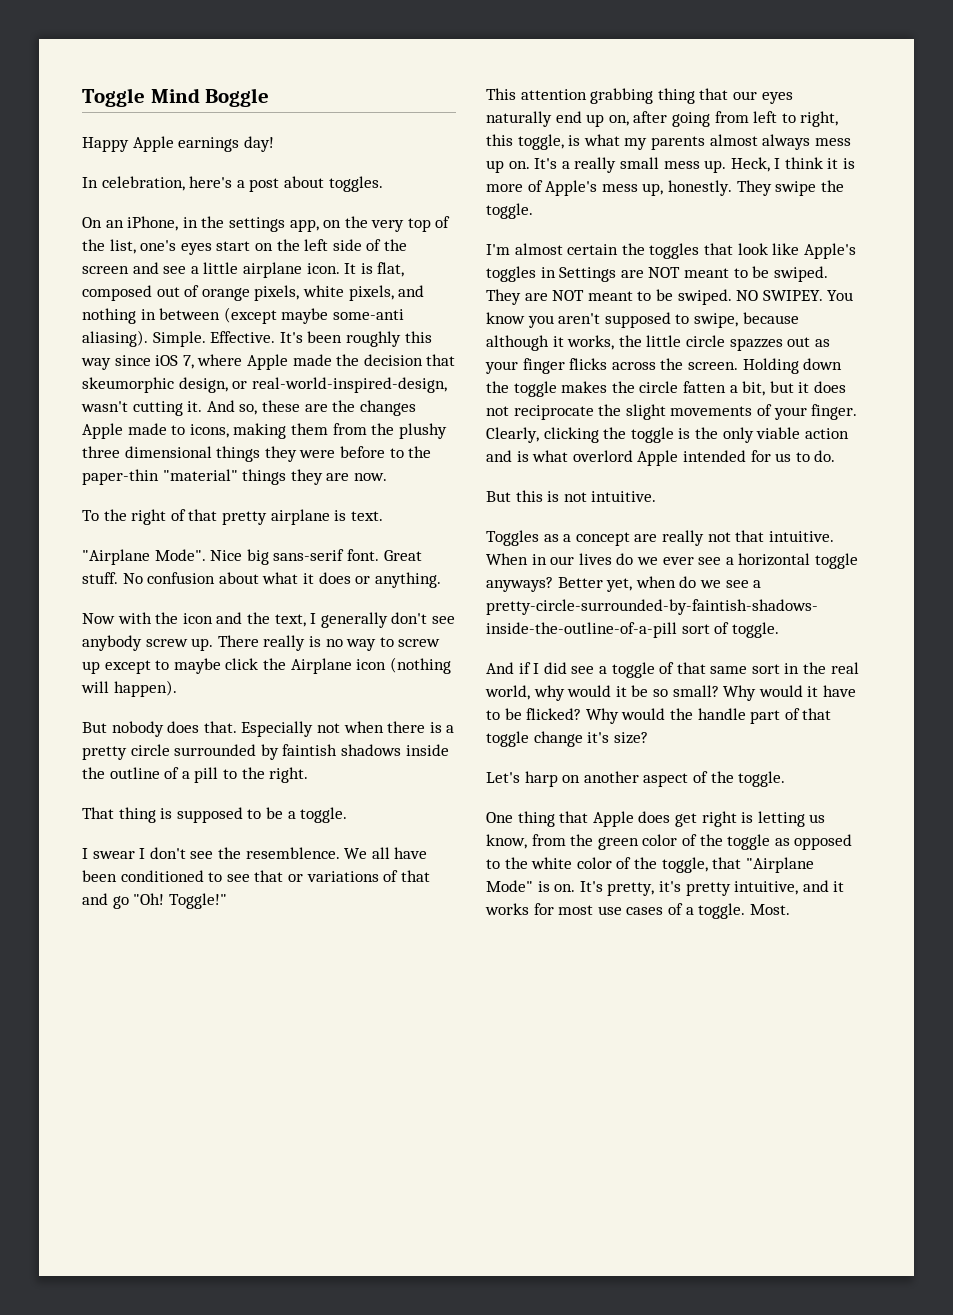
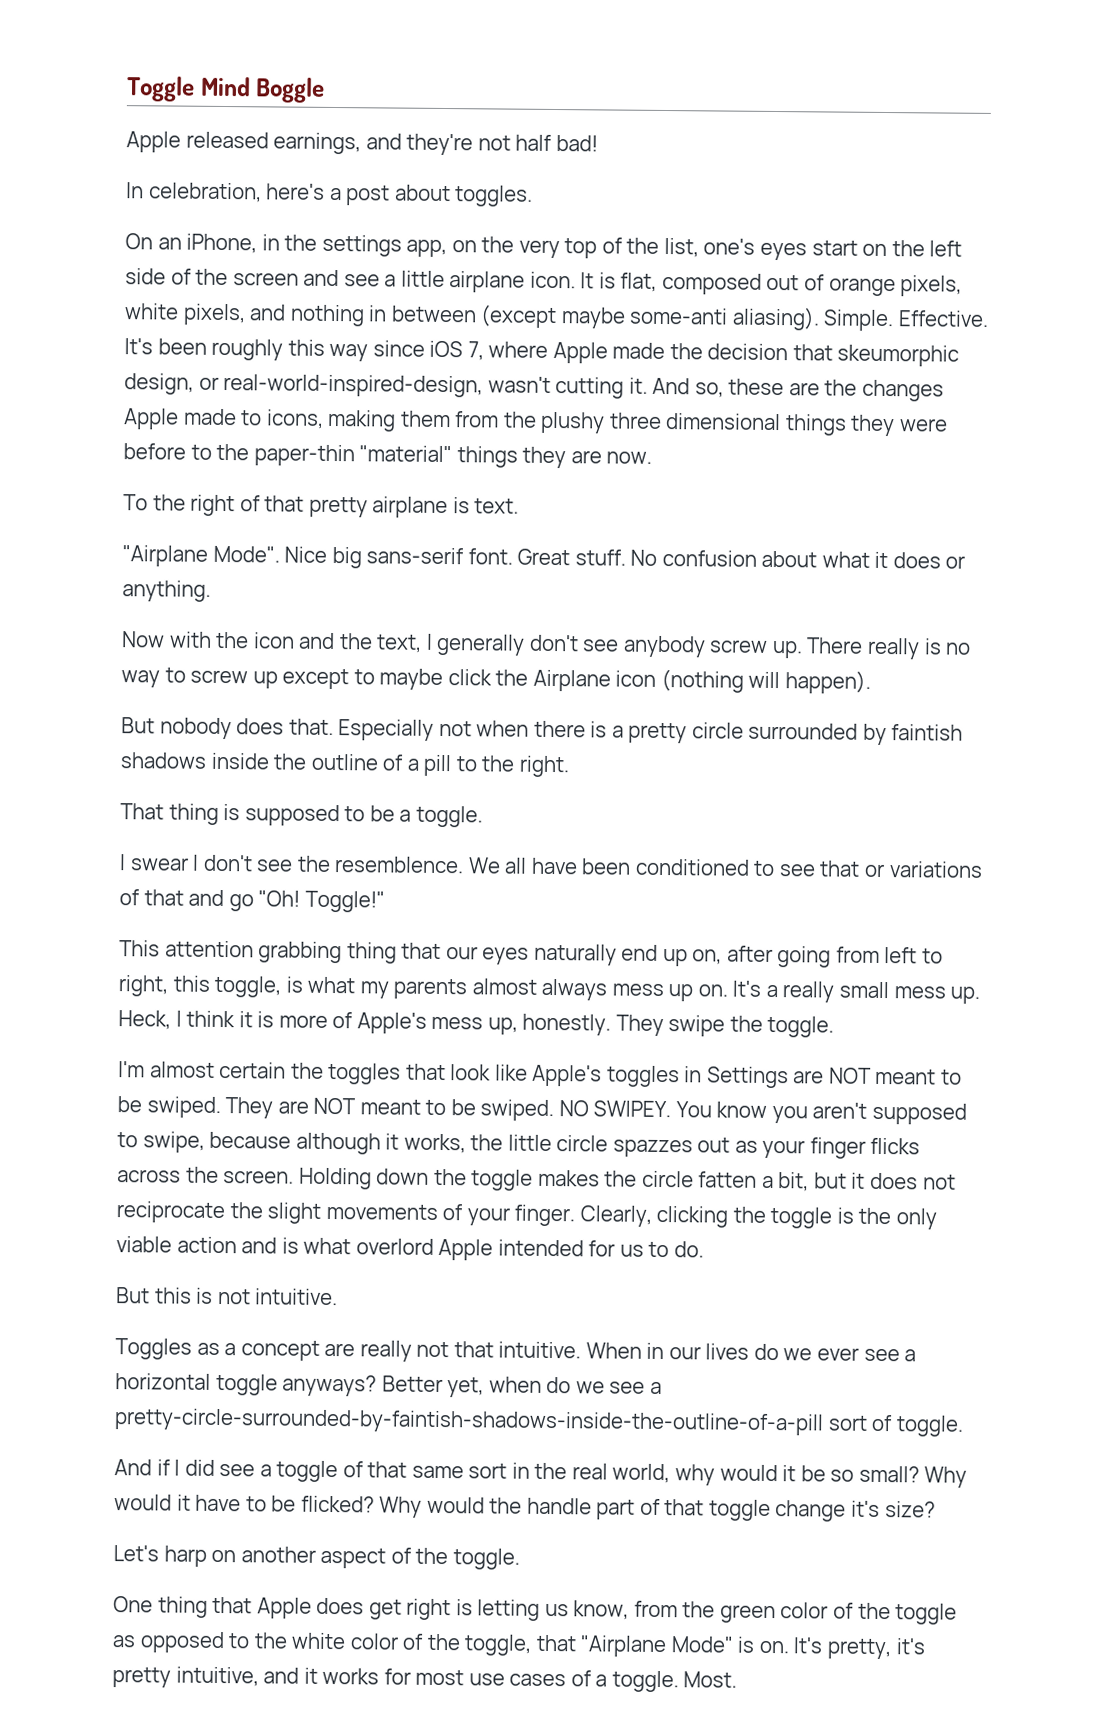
- Happy Apple earnings day!
+ Apple released earnings, and they're not half bad!

